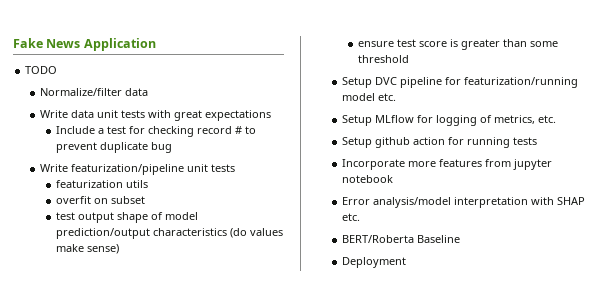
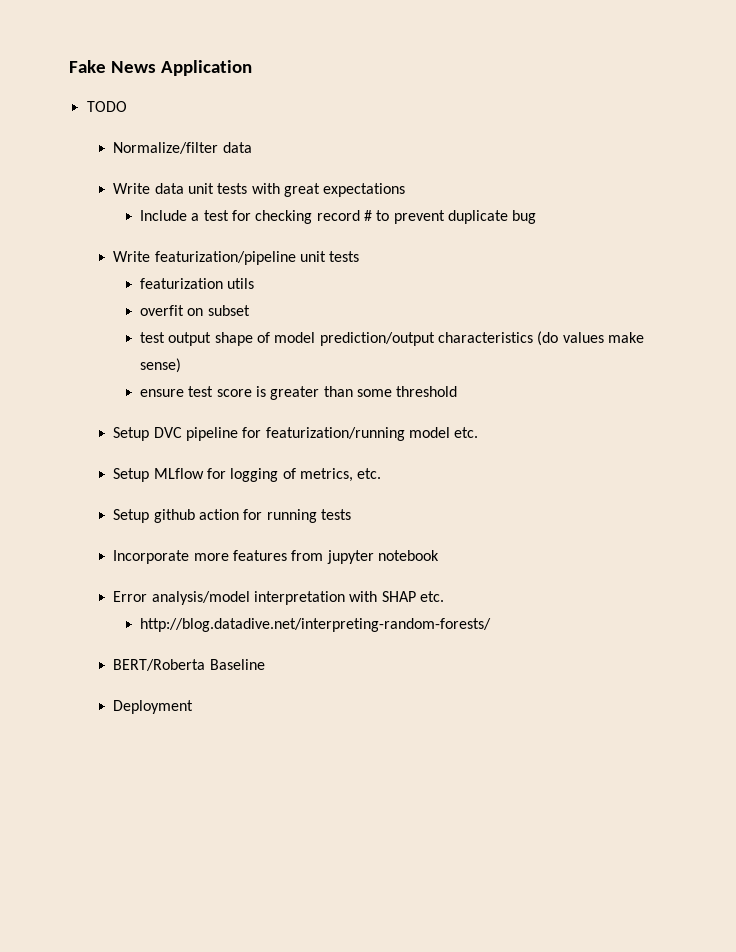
+ http://blog.datadive.net/interpreting-random-forests/

